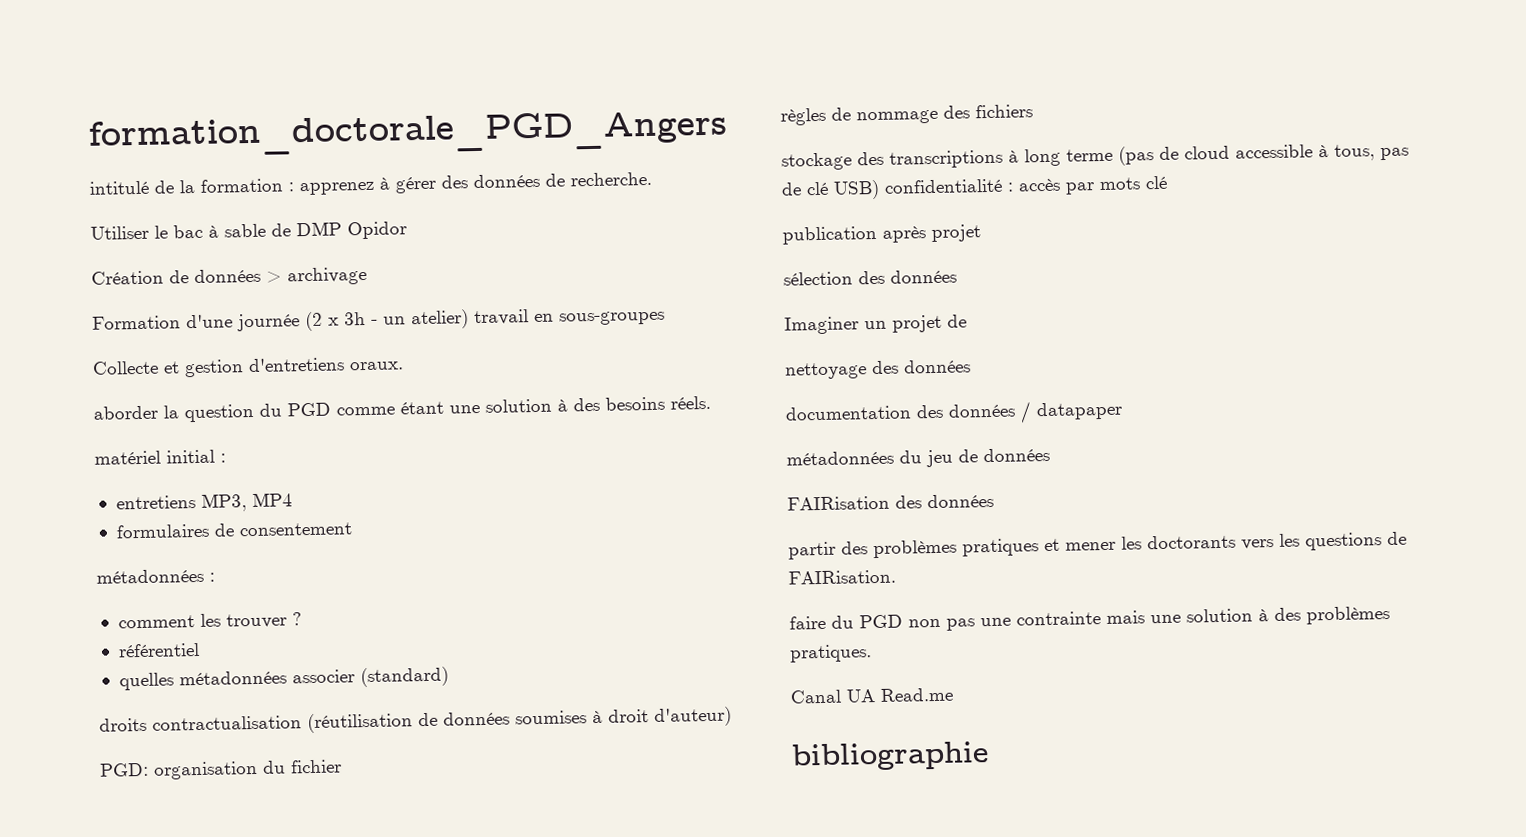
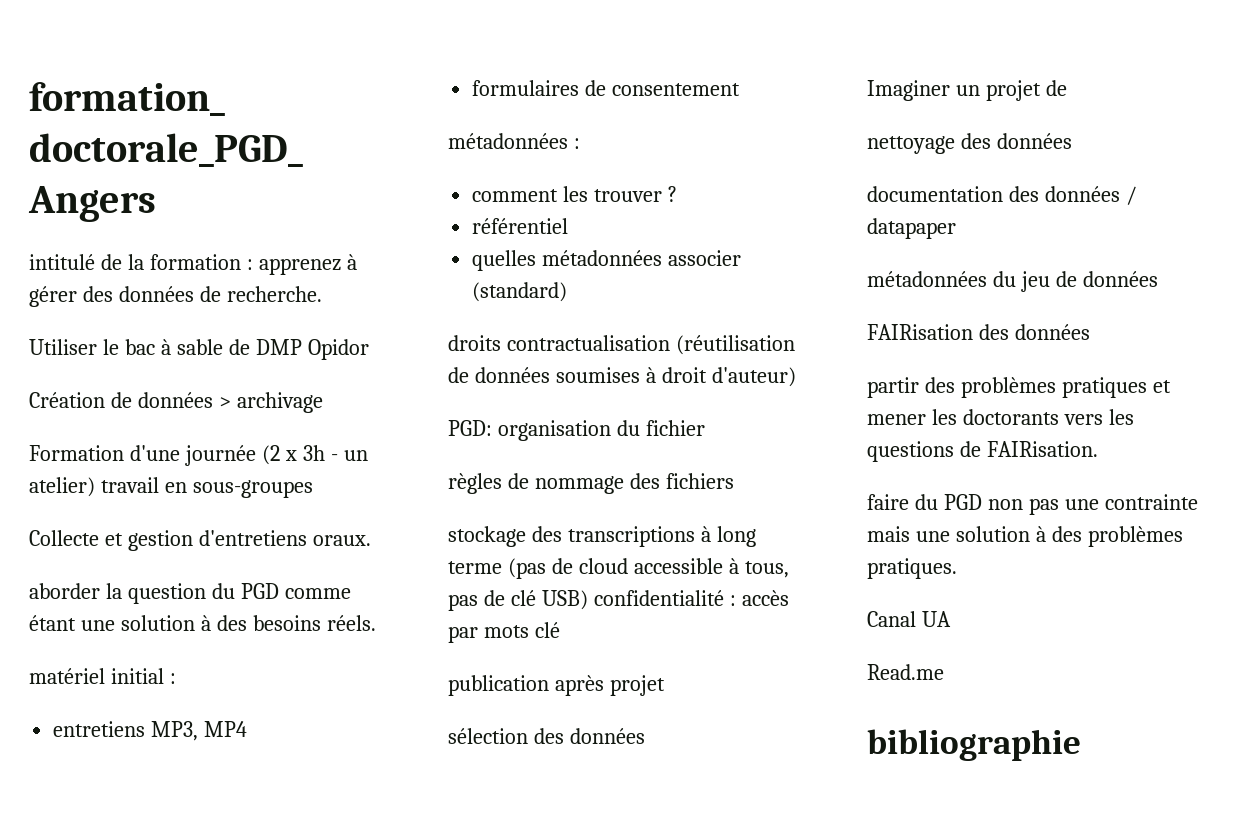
- Canal UA Read.me
+ Canal UA
+ Read.me

